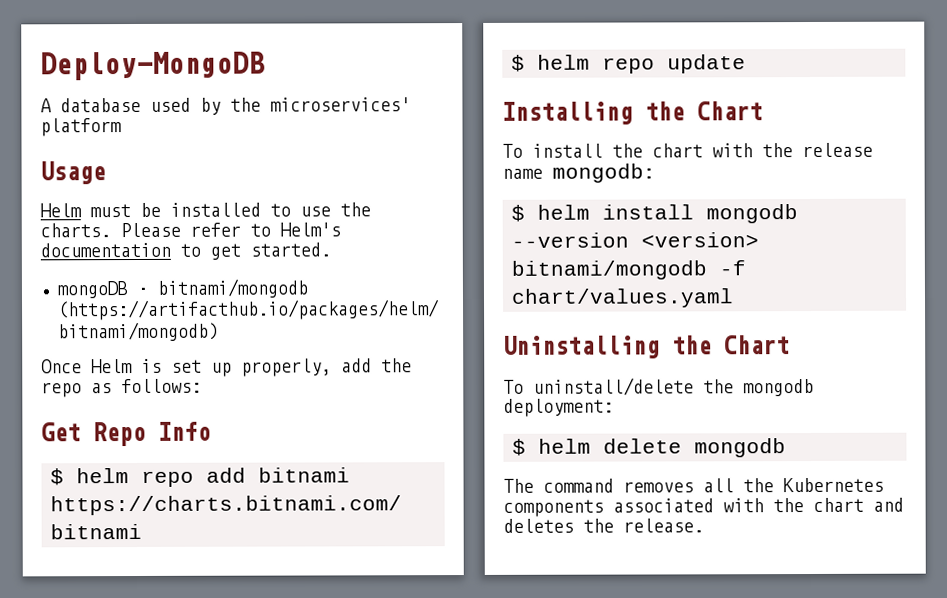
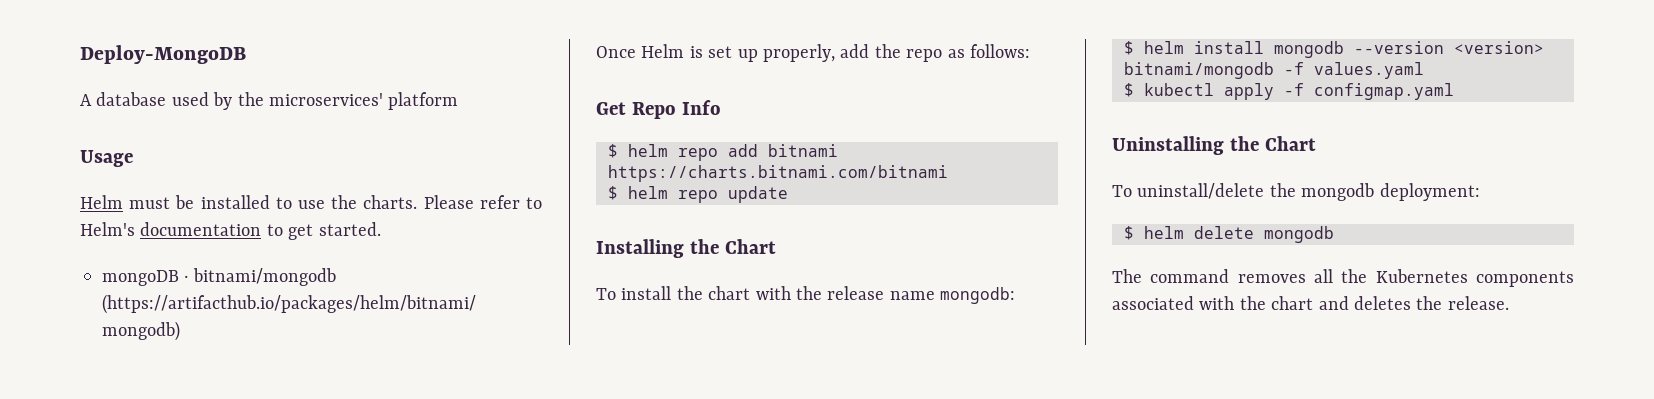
- $ helm install mongodb --version <version> bitnami/mongodb -f chart/values.yaml
+ $ helm install mongodb --version <version> bitnami/mongodb -f values.yaml
+ $ kubectl apply -f configmap.yaml

